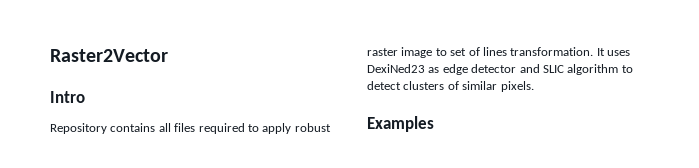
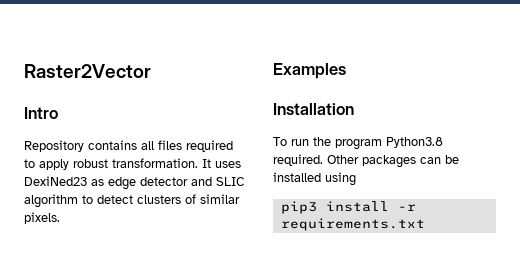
- Repository contains all files required to apply robust raster image to set of lines transformation.
+ Repository contains all files required to apply robust transformation.
+ Installation
+ To run the program Python3.8 required. Other packages can be installed using
+ pip3 install -r requirements.txt

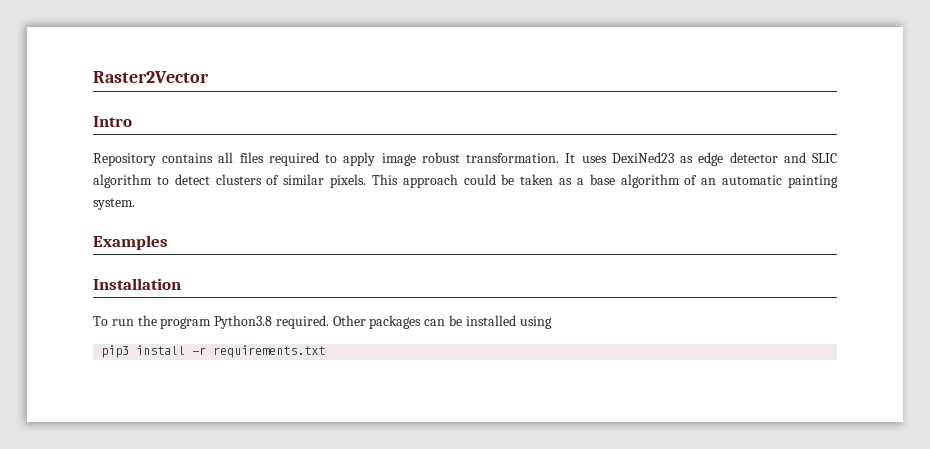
- Repository contains all files required to apply robust transformation.
+ Repository contains all files required to apply image robust transformation.
+ This approach could be taken as a base algorithm of an automatic painting system.

